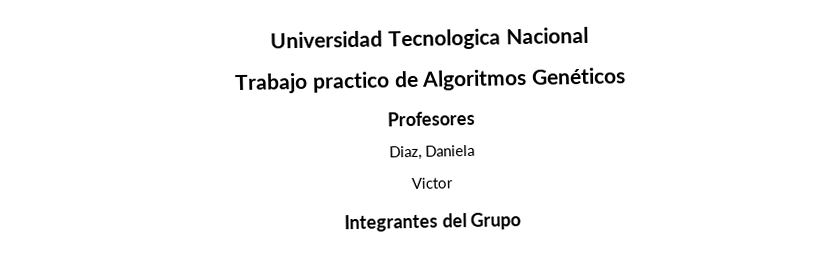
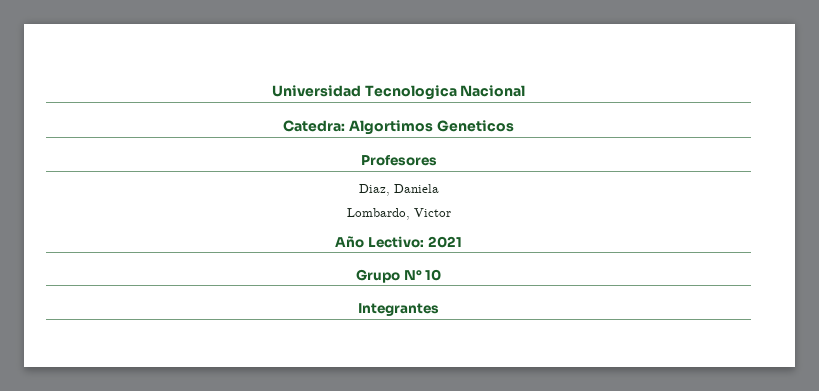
- Trabajo practico de Algoritmos Genéticos
+ Catedra: Algortimos Geneticos
- Victor
+ Lombardo, Victor
+ Año Lectivo: 2021
+ Grupo N° 10
- Integrantes del Grupo
+ Integrantes

